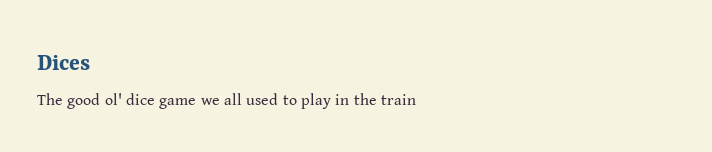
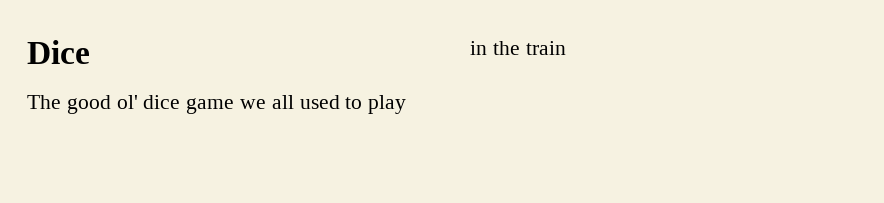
- Dices
+ Dice

